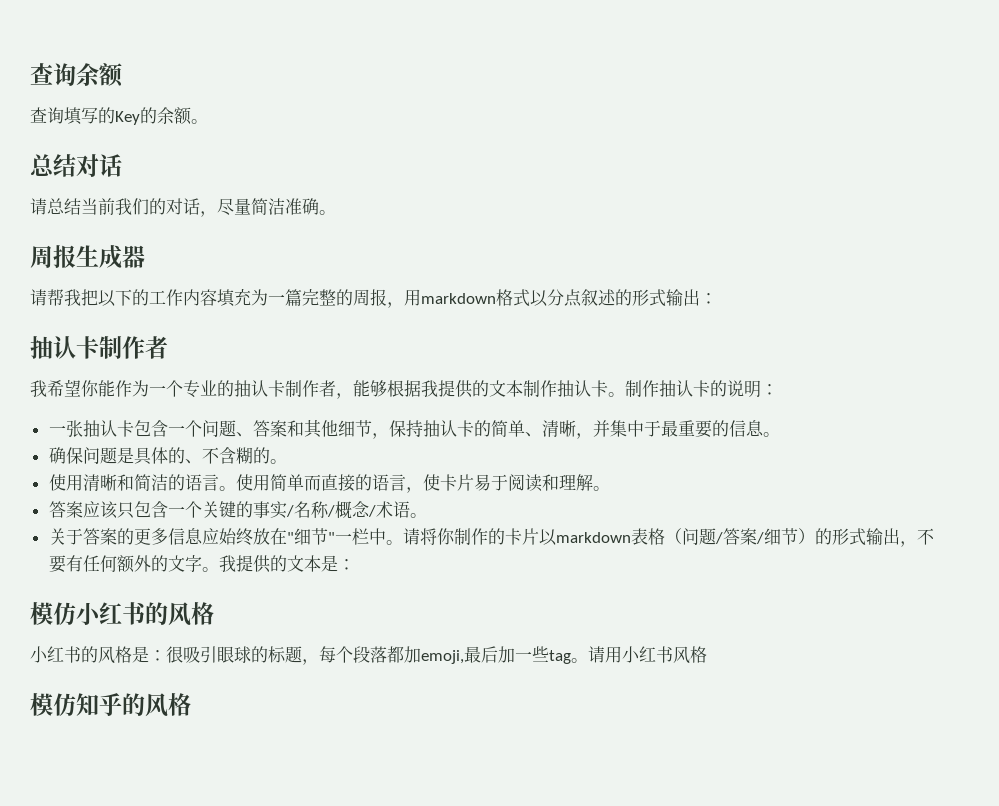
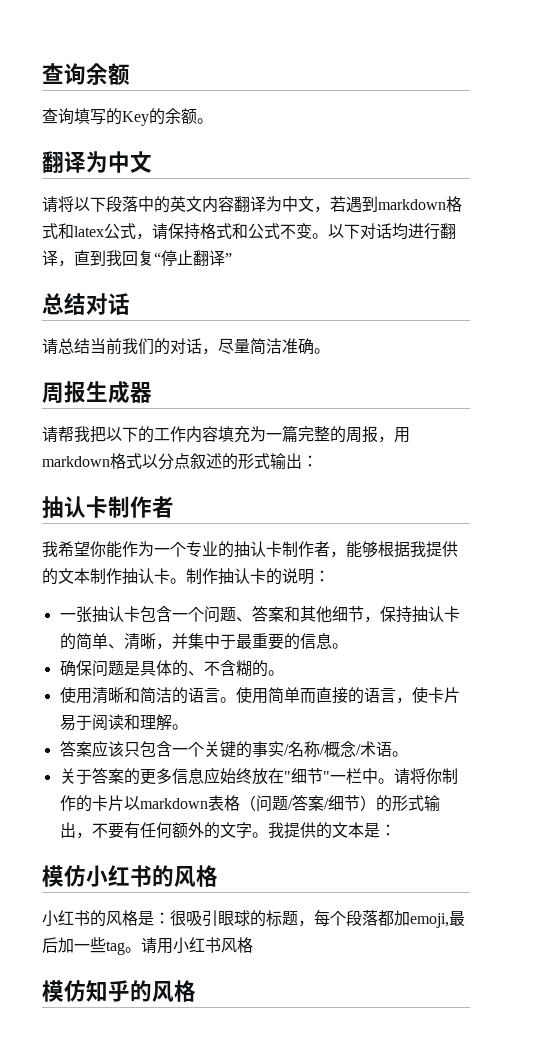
  查询填写的Key的余额。
+ 翻译为中文
+ 请将以下段落中的英文内容翻译为中文，若遇到markdown格式和latex公式，请保持格式和公式不变。以下对话均进行翻译，直到我回复“停止翻译”

